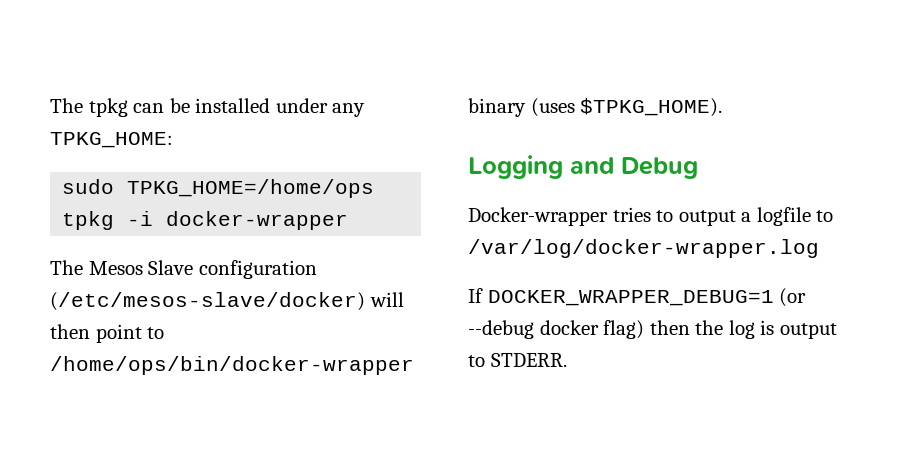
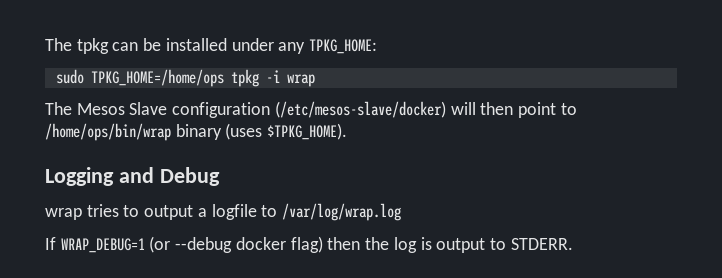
- sudo TPKG_HOME=/home/ops tpkg -i docker-wrapper
+ sudo TPKG_HOME=/home/ops tpkg -i wrap
- The Mesos Slave configuration (/etc/mesos-slave/docker) will then point to /home/ops/bin/docker-wrapper binary (uses $TPKG_HOME).
+ The Mesos Slave configuration (/etc/mesos-slave/docker) will then point to /home/ops/bin/wrap binary (uses $TPKG_HOME).
- Docker-wrapper tries to output a logfile to /var/log/docker-wrapper.log
+ wrap tries to output a logfile to /var/log/wrap.log
- If DOCKER_WRAPPER_DEBUG=1 (or --debug docker flag) then the log is output to STDERR.
+ If WRAP_DEBUG=1 (or --debug docker flag) then the log is output to STDERR.

